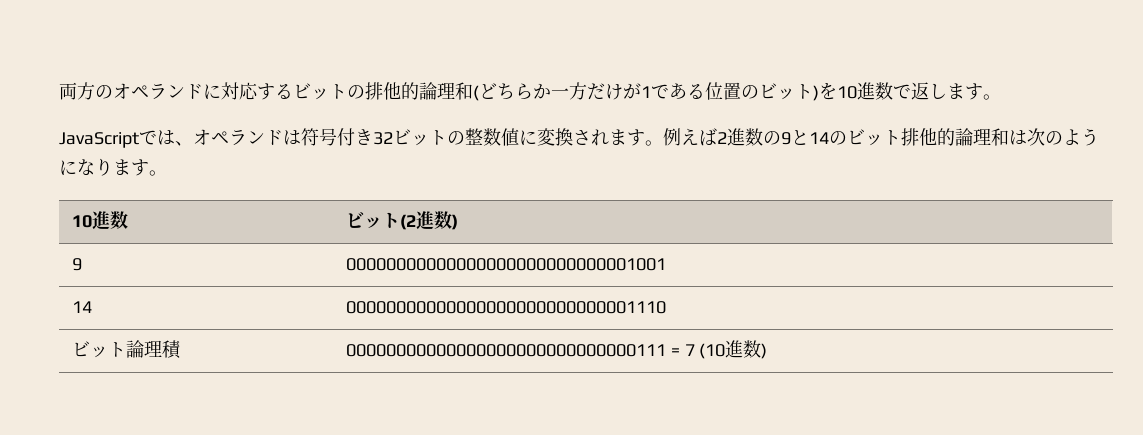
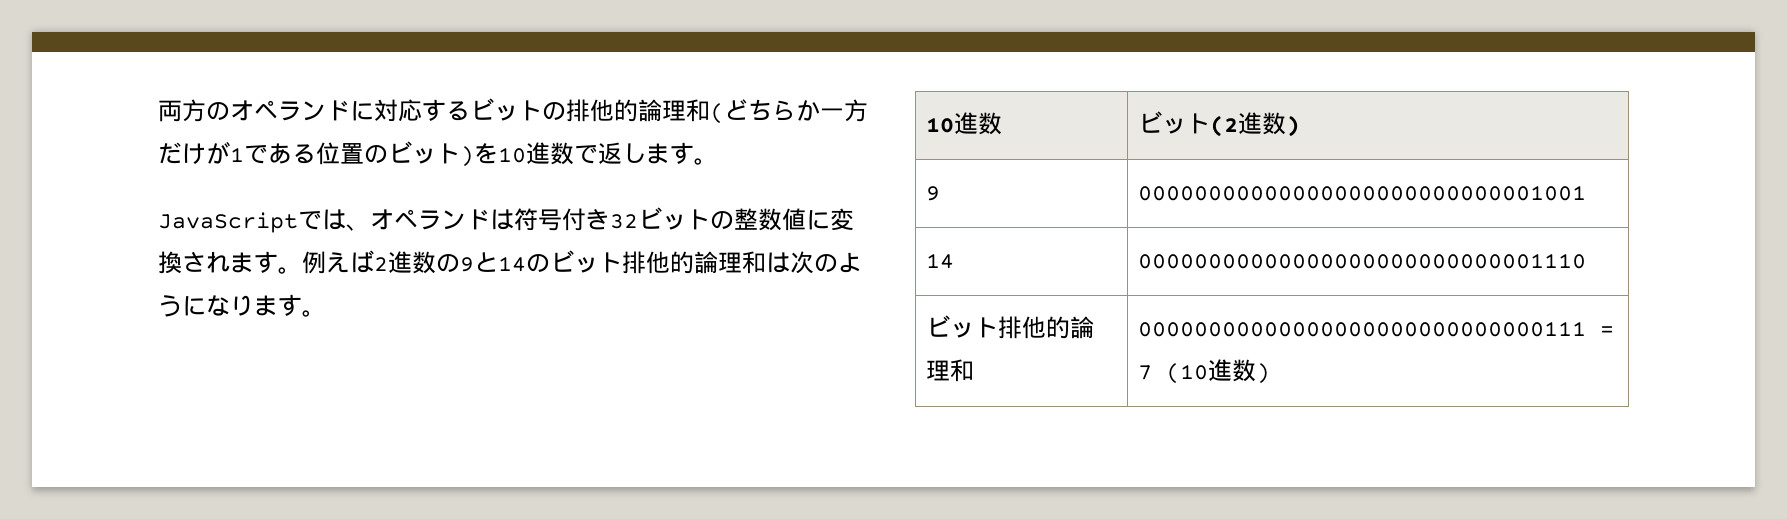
- ビット論理積 | 00000000000000000000000000000111 = 7 (10進数)
+ ビット排他的論理和 | 00000000000000000000000000000111 = 7 (10進数)

